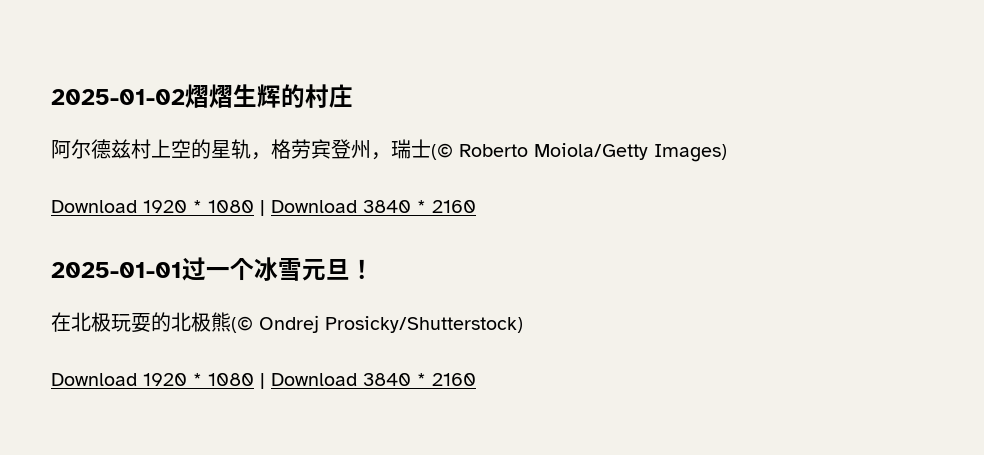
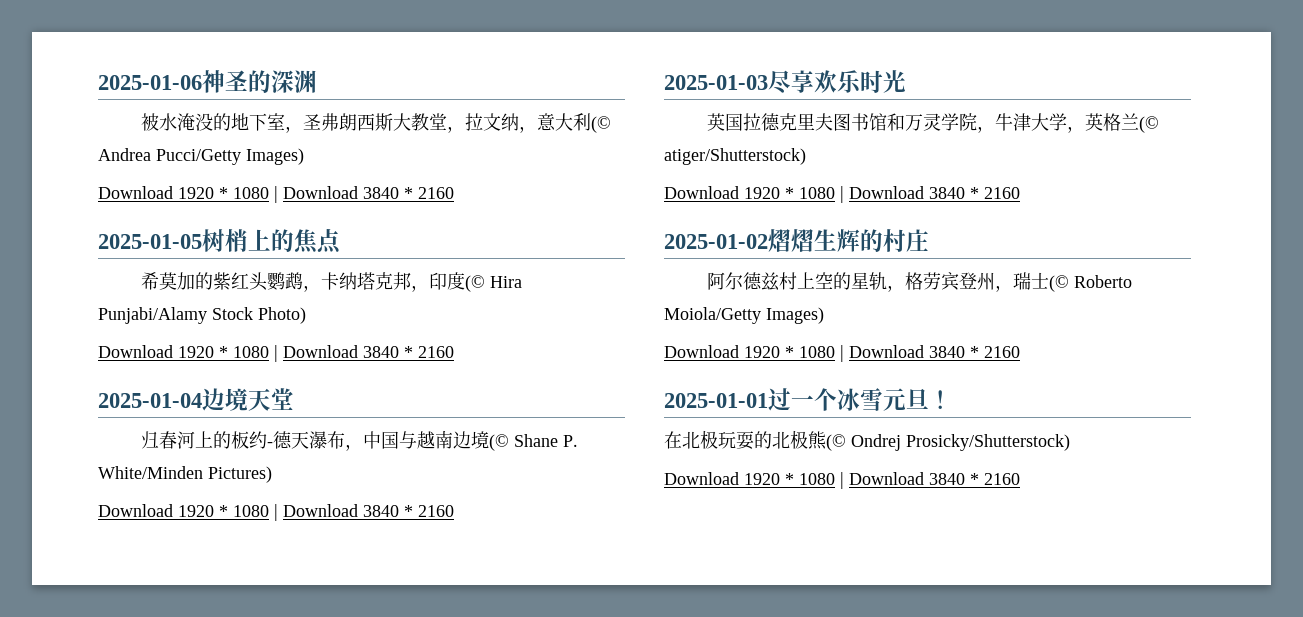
+ 2025-01-06神圣的深渊
+ 被水淹没的地下室，圣弗朗西斯大教堂，拉文纳，意大利(© Andrea Pucci/Getty Images)
+ Download 1920 * 1080 | Download 3840 * 2160
+ 2025-01-05树梢上的焦点
+ 希莫加的紫红头鹦鹉，卡纳塔克邦，印度(© Hira Punjabi/Alamy Stock Photo)
+ Download 1920 * 1080 | Download 3840 * 2160
+ 2025-01-04边境天堂
+ 归春河上的板约-德天瀑布，中国与越南边境(© Shane P. White/Minden Pictures)
+ Download 1920 * 1080 | Download 3840 * 2160
+ 2025-01-03尽享欢乐时光
+ 英国拉德克里夫图书馆和万灵学院，牛津大学，英格兰(© atiger/Shutterstock)
+ Download 1920 * 1080 | Download 3840 * 2160

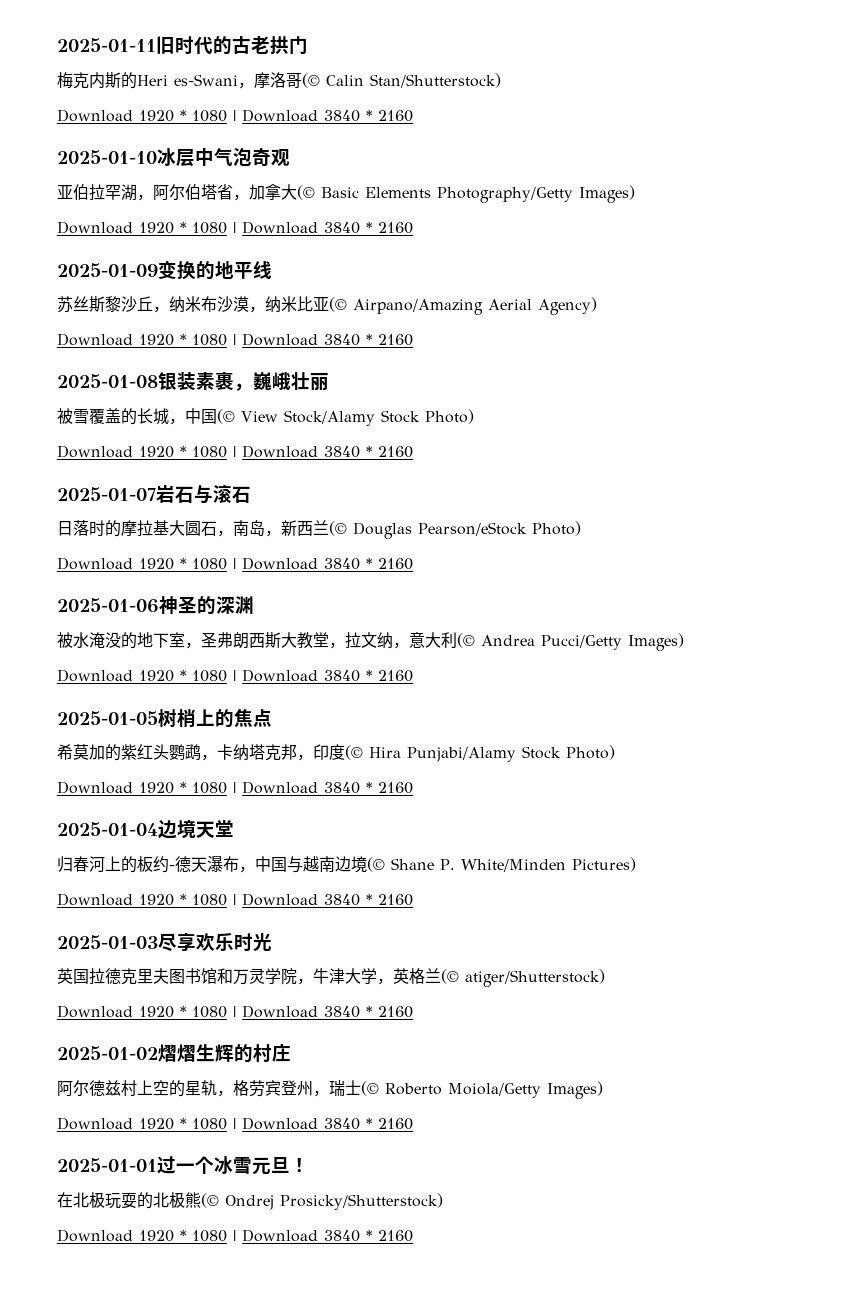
+ 2025-01-11旧时代的古老拱门
+ 梅克内斯的Heri es-Swani，摩洛哥(© Calin Stan/Shutterstock)
+ Download 1920 * 1080 | Download 3840 * 2160
+ 2025-01-10冰层中气泡奇观
+ 亚伯拉罕湖，阿尔伯塔省，加拿大(© Basic Elements Photography/Getty Images)
+ Download 1920 * 1080 | Download 3840 * 2160
+ 2025-01-09变换的地平线
+ 苏丝斯黎沙丘，纳米布沙漠，纳米比亚(© Airpano/Amazing Aerial Agency)
+ Download 1920 * 1080 | Download 3840 * 2160
+ 2025-01-08银装素裹，巍峨壮丽
+ 被雪覆盖的长城，中国(© View Stock/Alamy Stock Photo)
+ Download 1920 * 1080 | Download 3840 * 2160
+ 2025-01-07岩石与滚石
+ 日落时的摩拉基大圆石，南岛，新西兰(© Douglas Pearson/eStock Photo)
+ Download 1920 * 1080 | Download 3840 * 2160

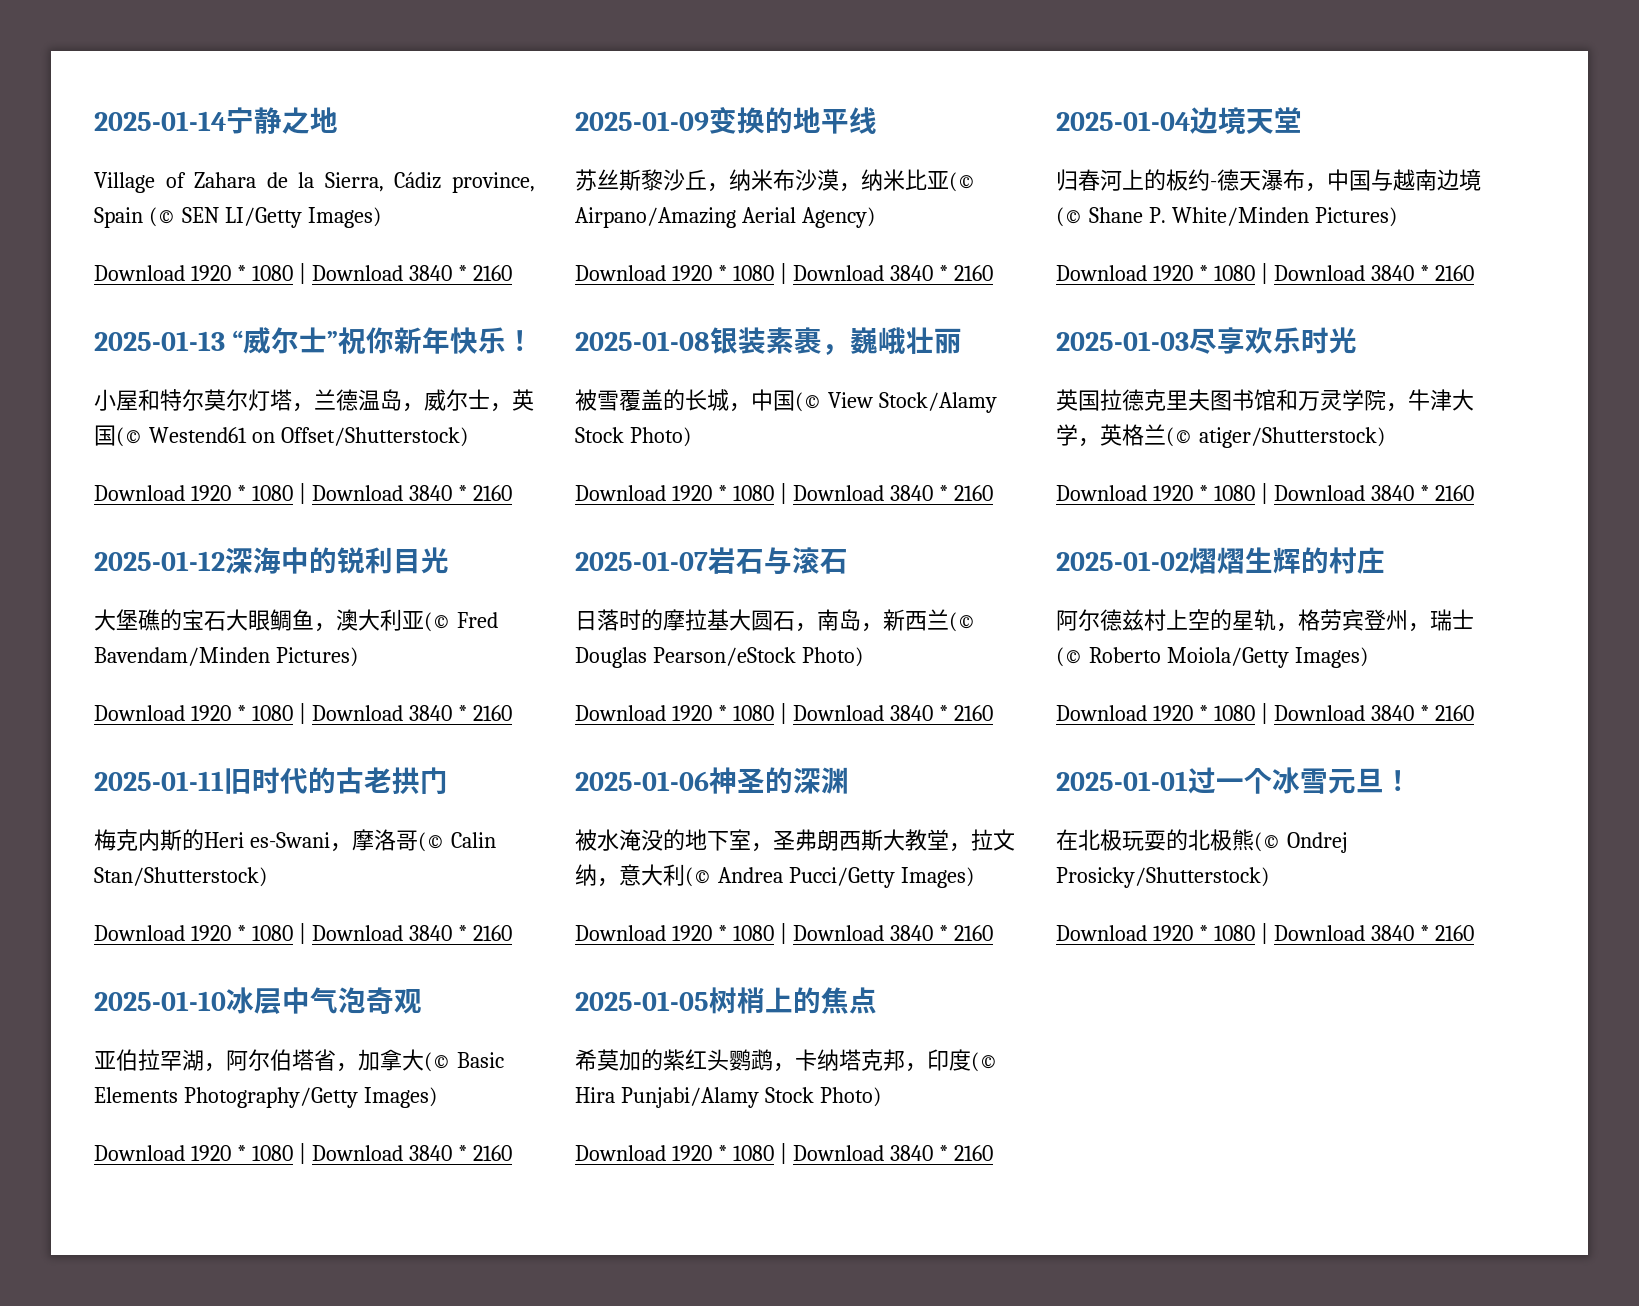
+ 2025-01-14宁静之地
+ Village of Zahara de la Sierra, Cádiz province, Spain (© SEN LI/Getty Images)
+ Download 1920 * 1080 | Download 3840 * 2160
+ 2025-01-13 “威尔士”祝你新年快乐！
+ 小屋和特尔莫尔灯塔，兰德温岛，威尔士，英国(© Westend61 on Offset/Shutterstock)
+ Download 1920 * 1080 | Download 3840 * 2160
+ 2025-01-12深海中的锐利目光
+ 大堡礁的宝石大眼鲷鱼，澳大利亚(© Fred Bavendam/Minden Pictures)
+ Download 1920 * 1080 | Download 3840 * 2160

